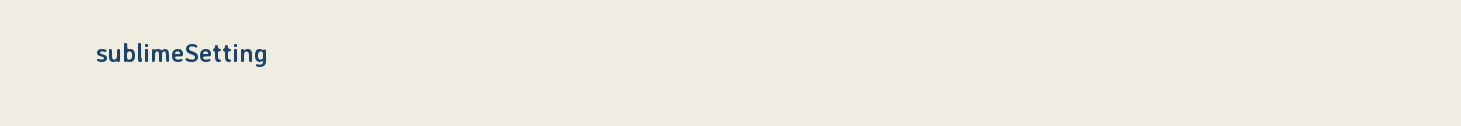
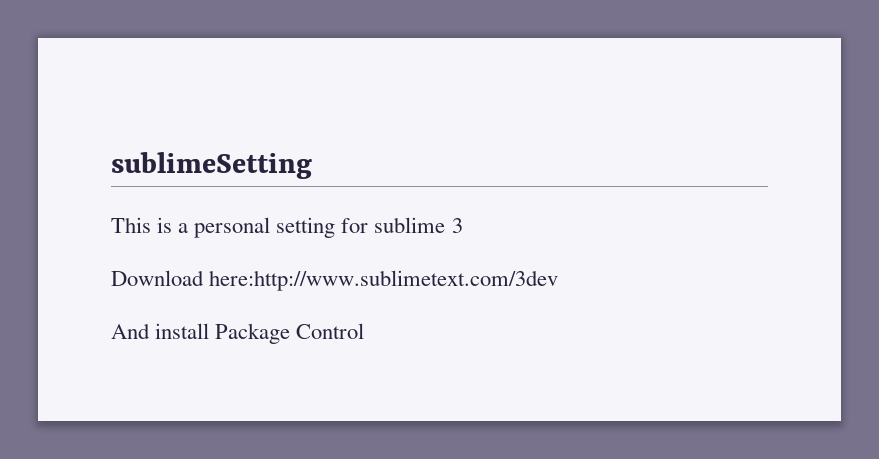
+ This is a personal setting for sublime 3
+ Download here:http://www.sublimetext.com/3dev
+ And install Package Control

